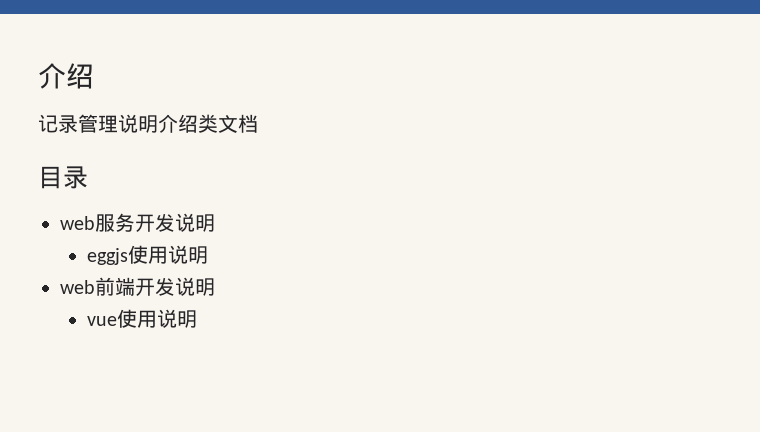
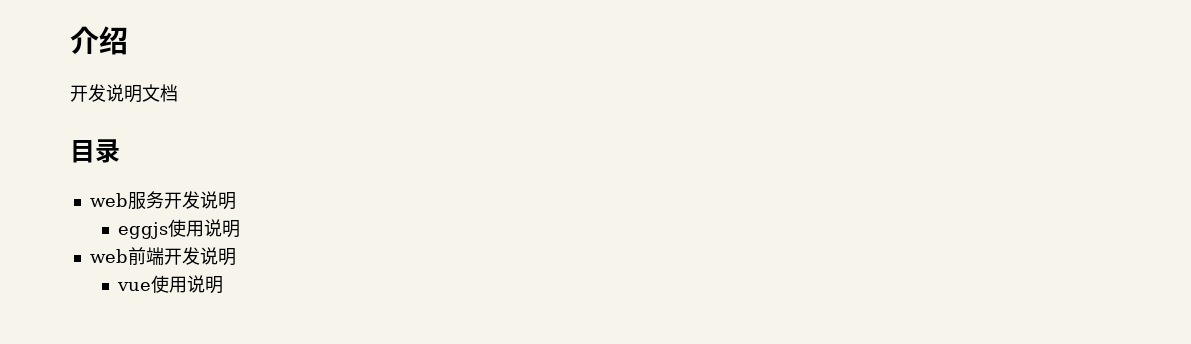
- 记录管理说明介绍类文档
+ 开发说明文档

